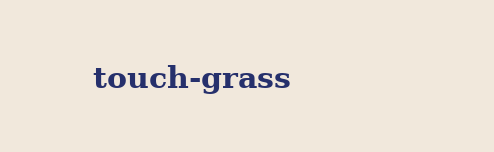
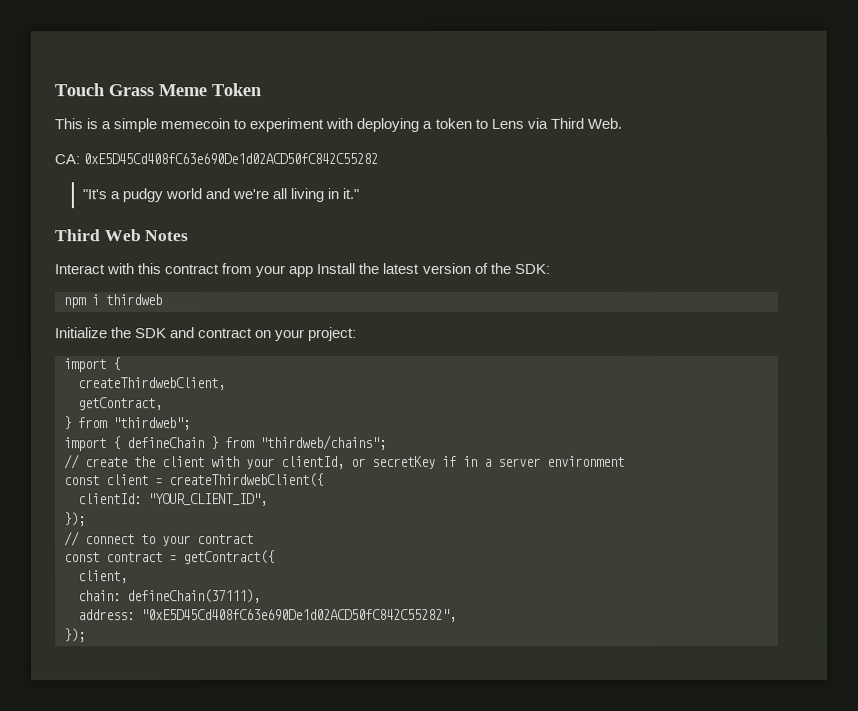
- touch-grass
+ Touch Grass Meme Token
+ This is a simple memecoin to experiment with deploying a token to Lens via Third Web.
+ CA: 0xE5D45Cd408fC63e690De1d02ACD50fC842C55282
+ "It's a pudgy world and we're all living in it."
+ Third Web Notes
+ Interact with this contract from your app Install the latest version of the SDK:
+ npm i thirdweb
+ Initialize the SDK and contract on your project:
+ import {
+ createThirdwebClient,
+ getContract,
+ } from "thirdweb";
+ import { defineChain } from "thirdweb/chains";
+ // create the client with your clientId, or secretKey if in a server environment
+ const client = createThirdwebClient({
+ clientId: "YOUR_CLIENT_ID",
+ });
+ // connect to your contract
+ const contract = getContract({
+ client,
+ chain: defineChain(37111),
+ address: "0xE5D45Cd408fC63e690De1d02ACD50fC842C55282",
+ });

